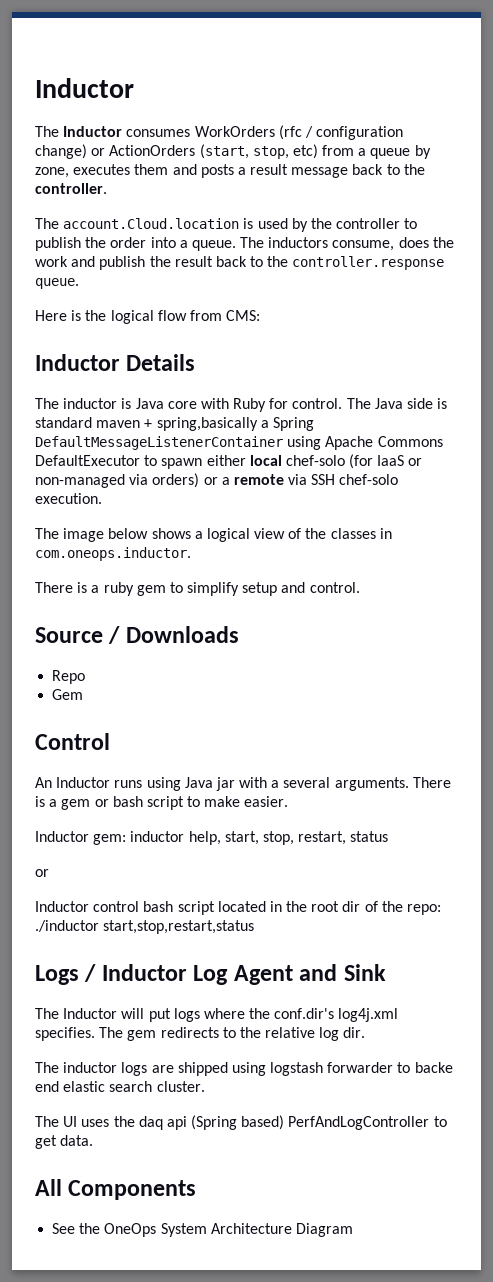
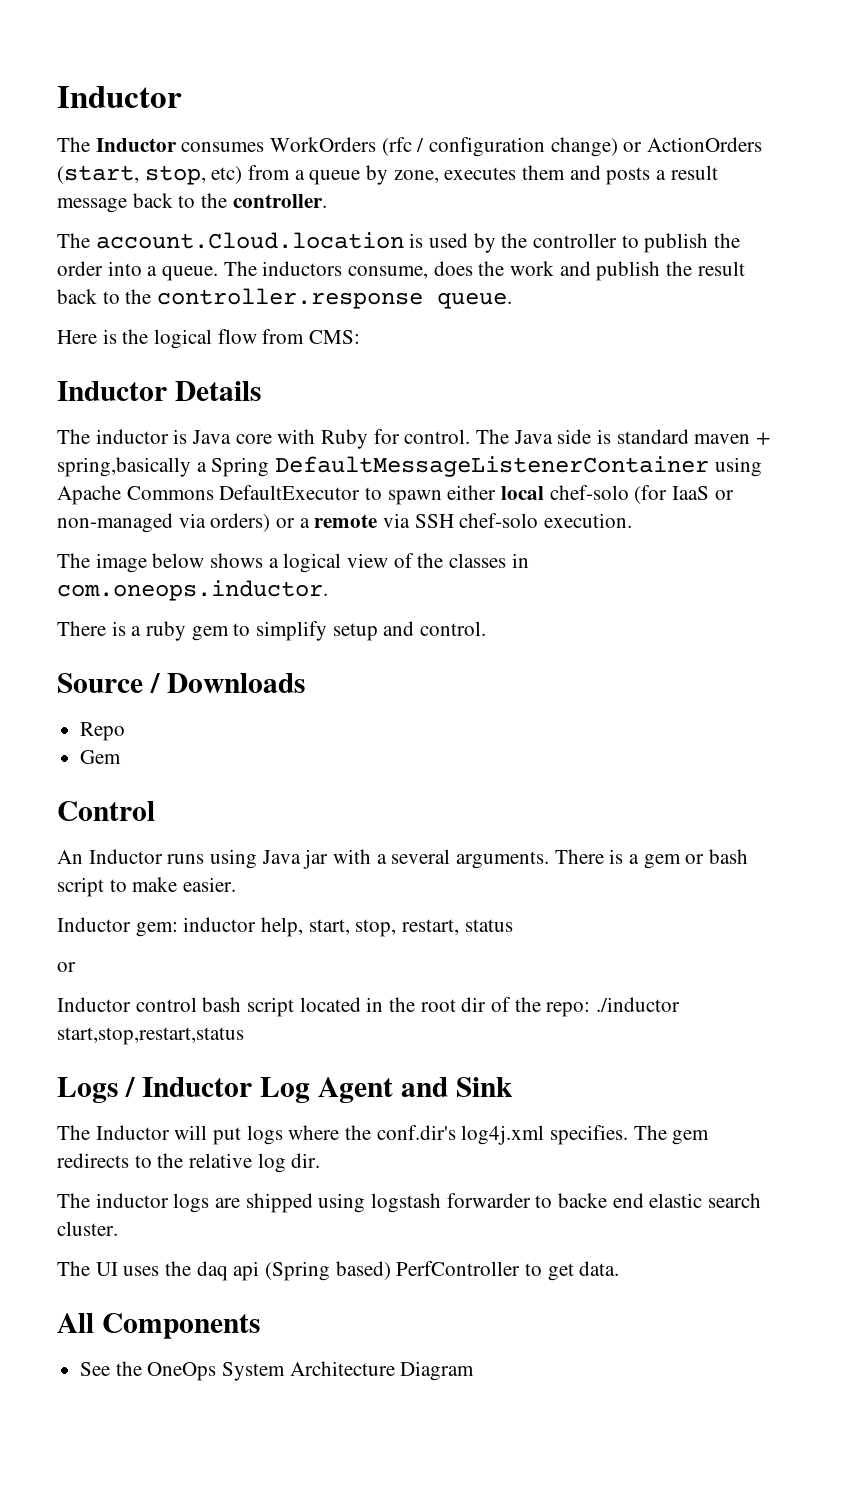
- The UI uses the daq api (Spring based) PerfAndLogController to get data.
+ The UI uses the daq api (Spring based) PerfController to get data.

